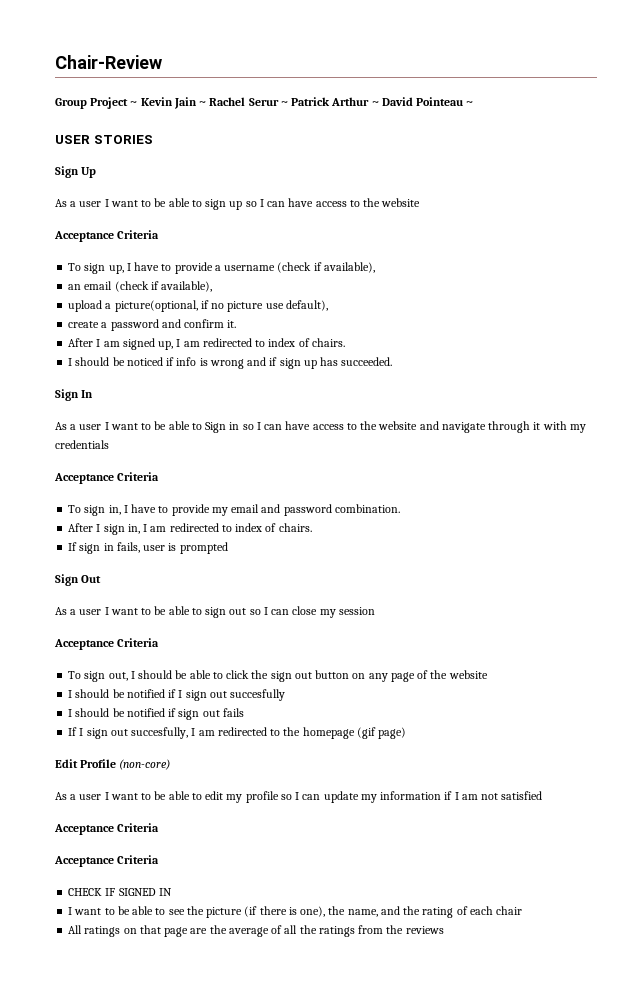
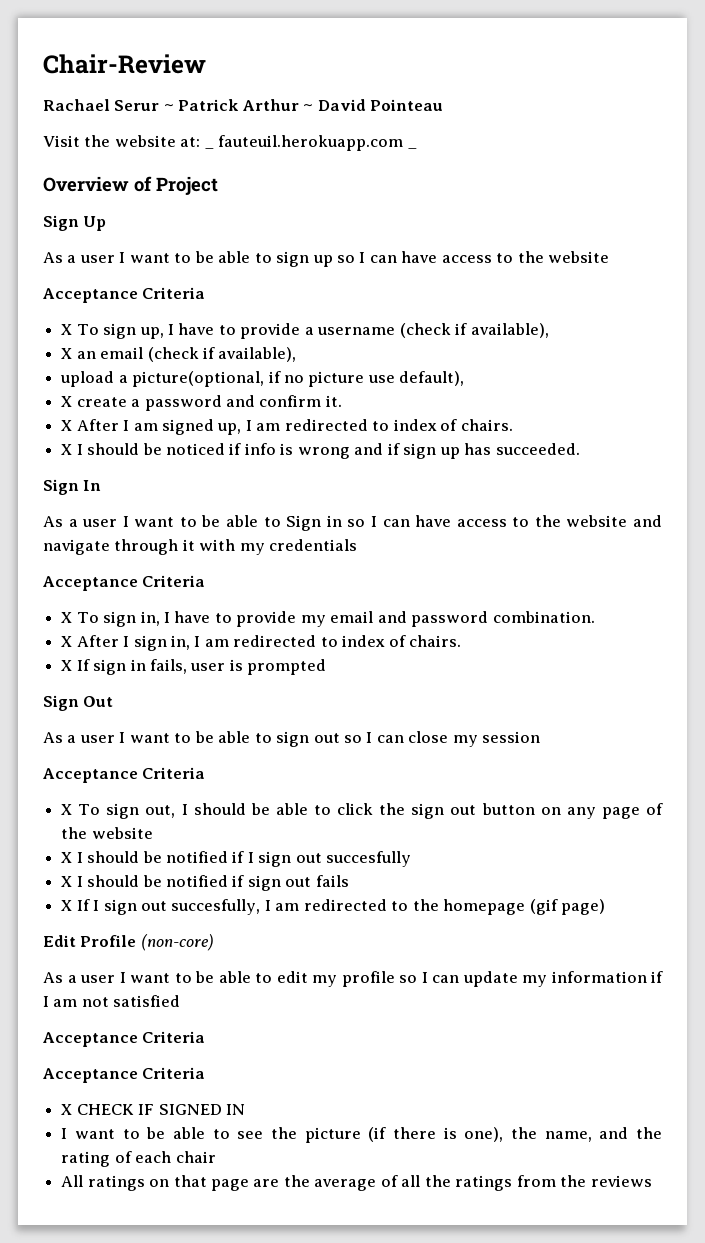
- Group Project ~ Kevin Jain ~ Rachel Serur ~ Patrick Arthur ~ David Pointeau ~
- USER STORIES
+ Rachael Serur ~ Patrick Arthur ~ David Pointeau
+ Visit the website at: _ fauteuil.herokuapp.com _
+ Overview of Project
- To sign up, I have to provide a username (check if available),
+ X To sign up, I have to provide a username (check if available),
- an email (check if available),
+ X an email (check if available),
- create a password and confirm it.
+ X create a password and confirm it.
- After I am signed up, I am redirected to index of chairs.
+ X After I am signed up, I am redirected to index of chairs.
- I should be noticed if info is wrong and if sign up has succeeded.
+ X I should be noticed if info is wrong and if sign up has succeeded.
- To sign in, I have to provide my email and password combination.
+ X To sign in, I have to provide my email and password combination.
- After I sign in, I am redirected to index of chairs.
+ X After I sign in, I am redirected to index of chairs.
- If sign in fails, user is prompted
+ X If sign in fails, user is prompted
- To sign out, I should be able to click the sign out button on any page of the website
+ X To sign out, I should be able to click the sign out button on any page of the website
- I should be notified if I sign out succesfully
+ X I should be notified if I sign out succesfully
- I should be notified if sign out fails
+ X I should be notified if sign out fails
- If I sign out succesfully, I am redirected to the homepage (gif page)
+ X If I sign out succesfully, I am redirected to the homepage (gif page)
- CHECK IF SIGNED IN
+ X CHECK IF SIGNED IN

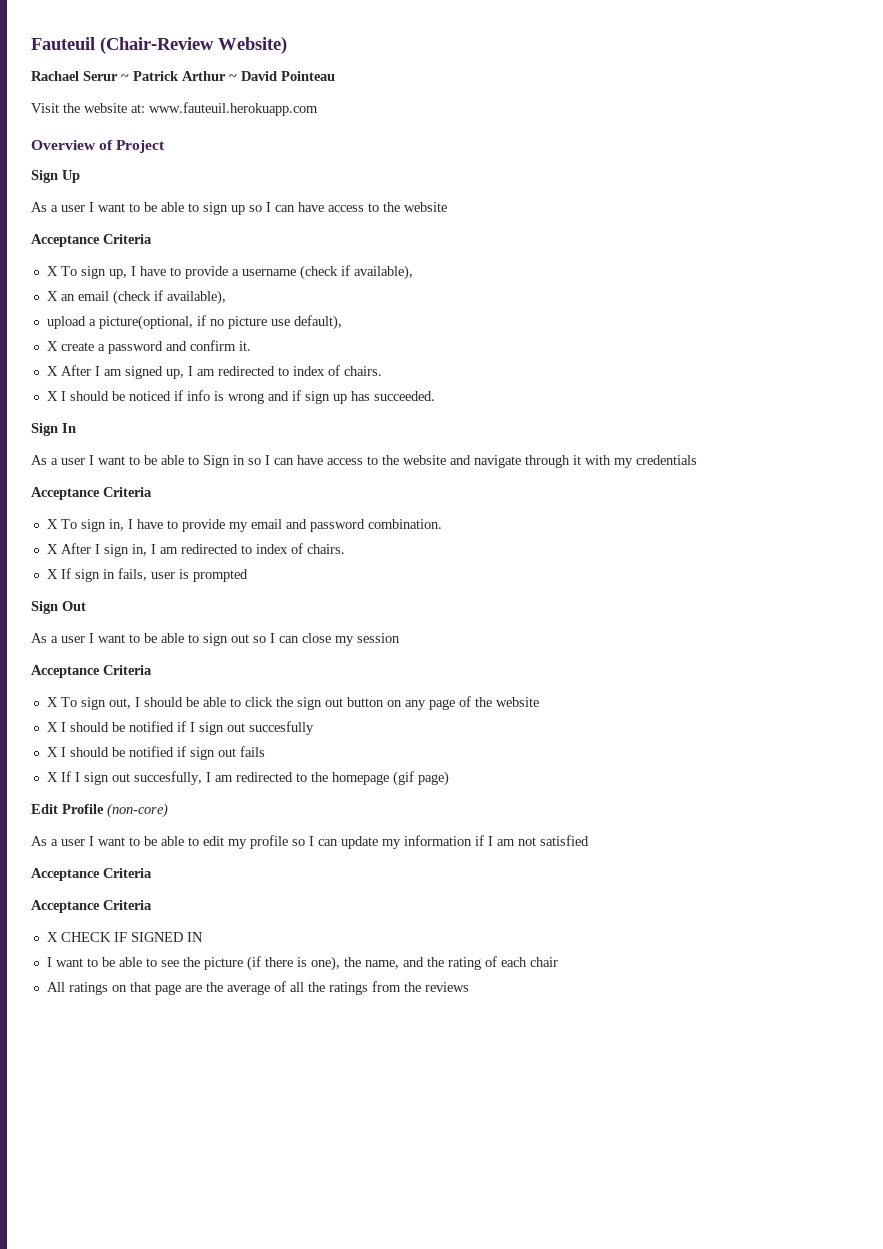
- Chair-Review
+ Fauteuil (Chair-Review Website)
- Visit the website at: _ fauteuil.herokuapp.com _
+ Visit the website at: www.fauteuil.herokuapp.com

